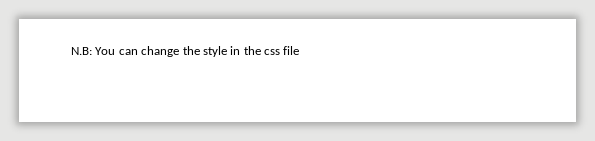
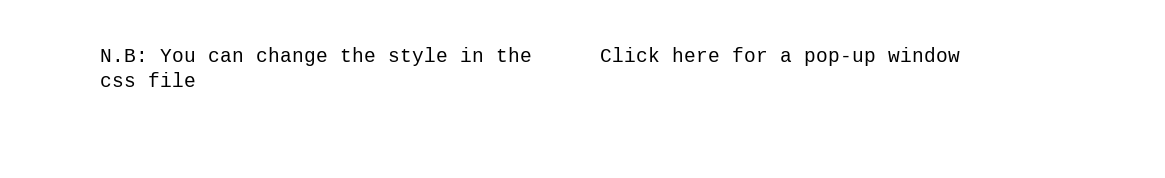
+ Click here for a pop-up window

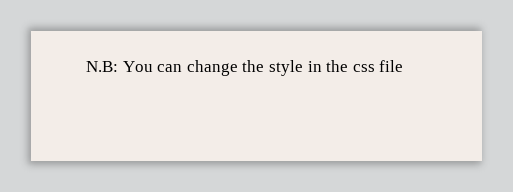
- Click here for a pop-up window

